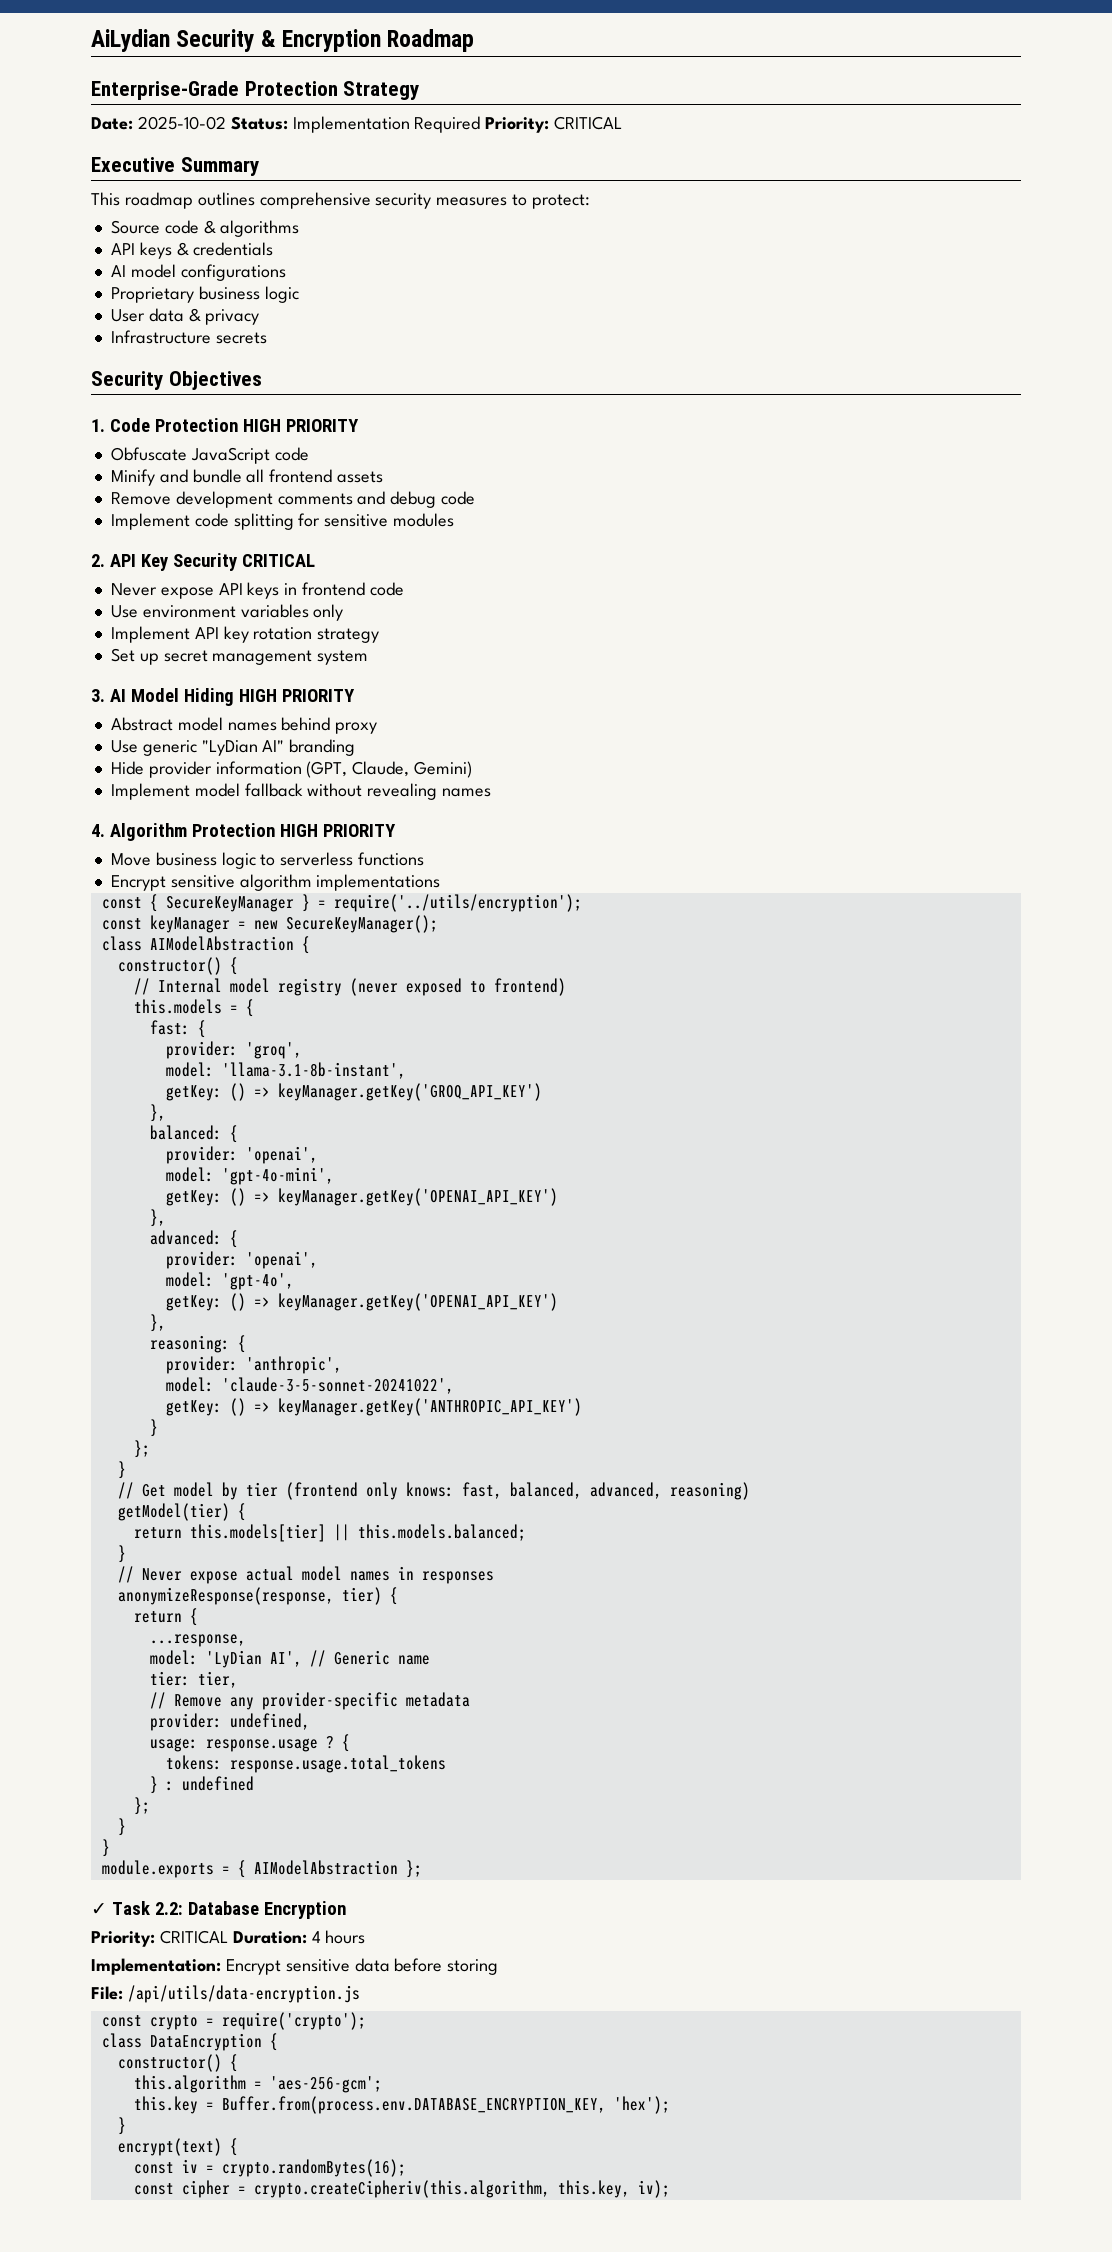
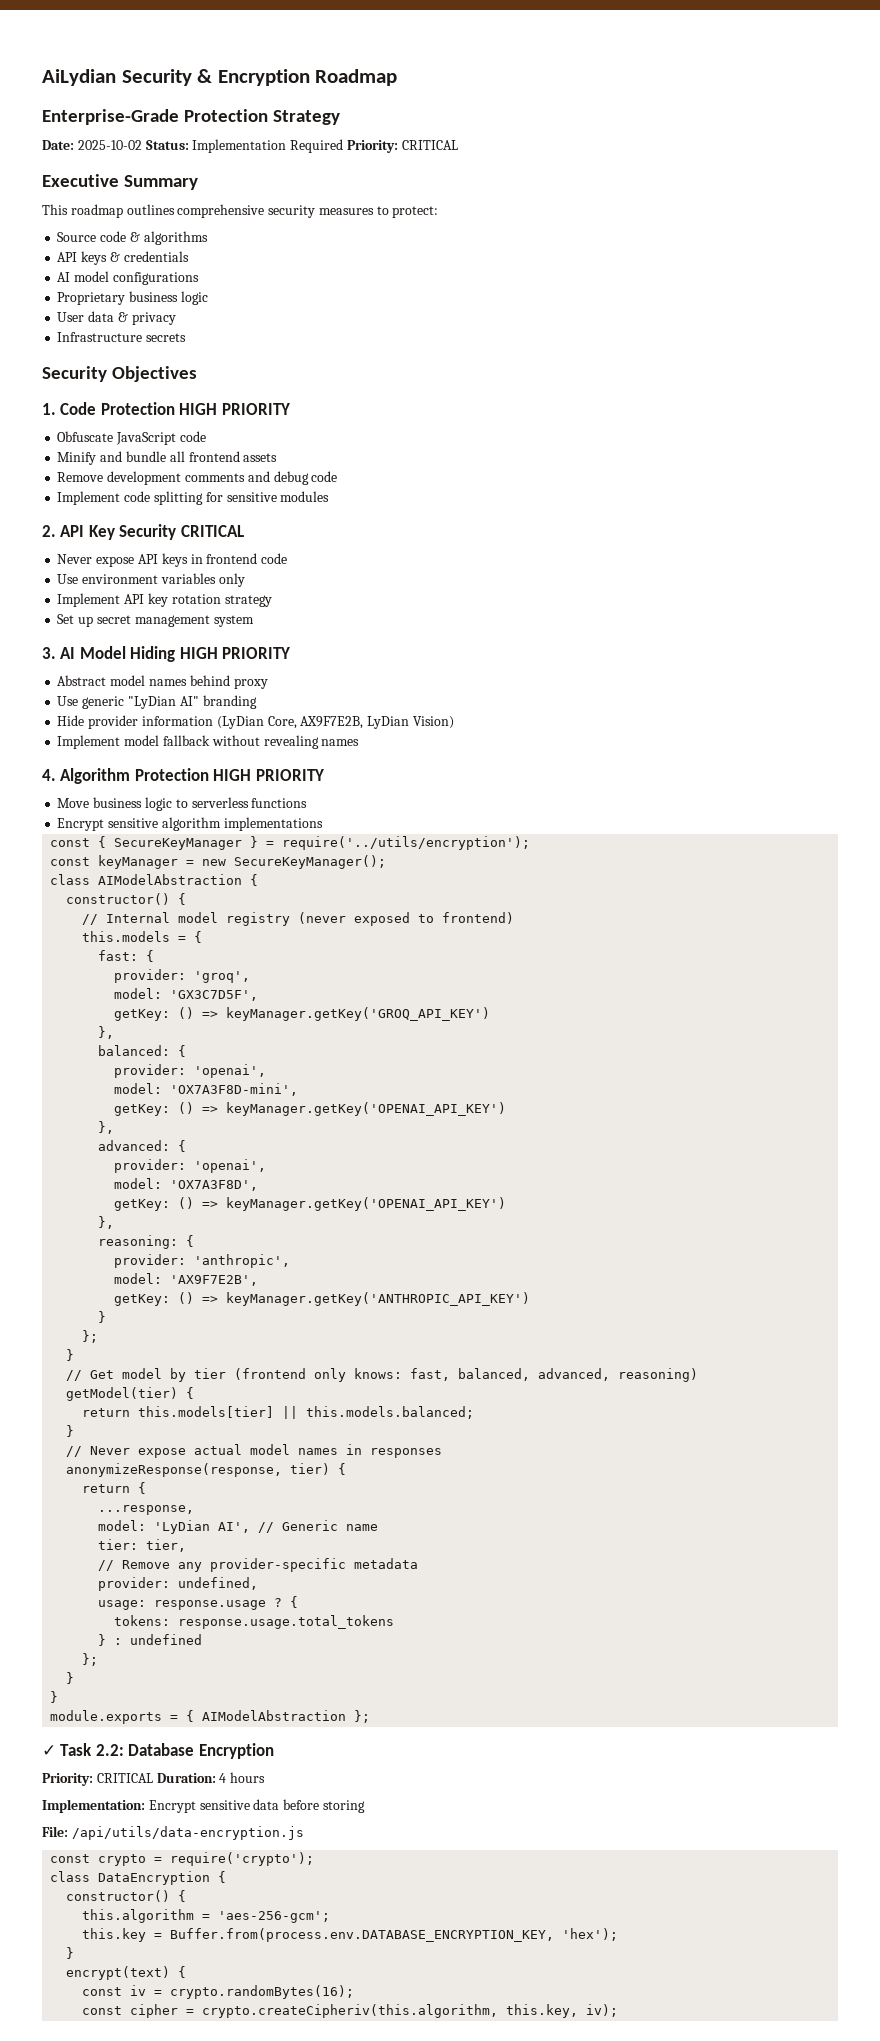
- Hide provider information (GPT, Claude, Gemini)
+ Hide provider information (LyDian Core, AX9F7E2B, LyDian Vision)
- model: 'llama-3.1-8b-instant',
+ model: 'GX3C7D5F',
- model: 'gpt-4o-mini',
+ model: 'OX7A3F8D-mini',
- model: 'gpt-4o',
+ model: 'OX7A3F8D',
- model: 'claude-3-5-sonnet-20241022',
+ model: 'AX9F7E2B',

